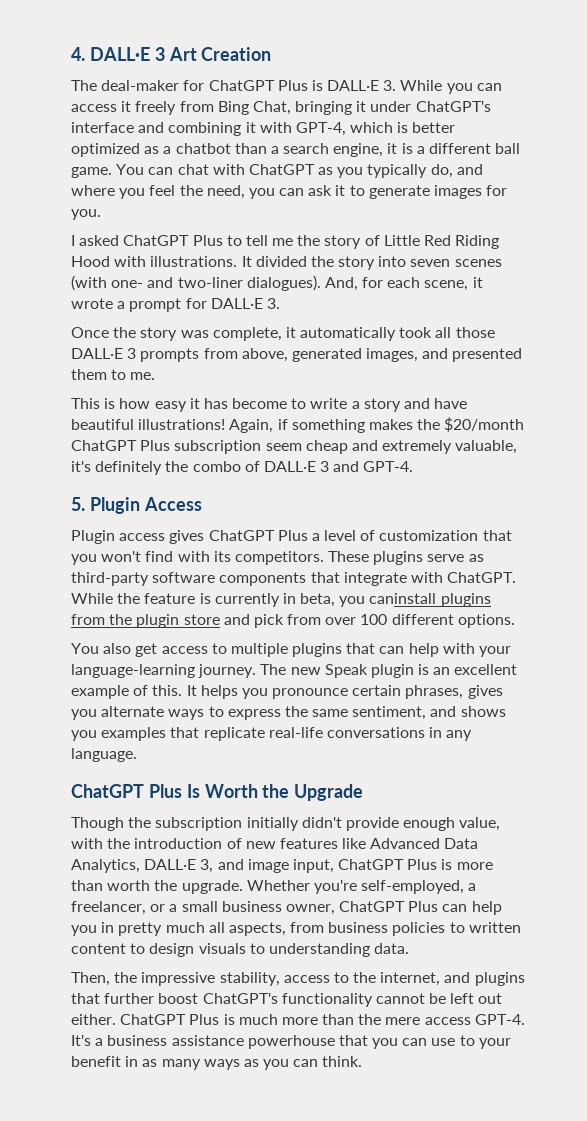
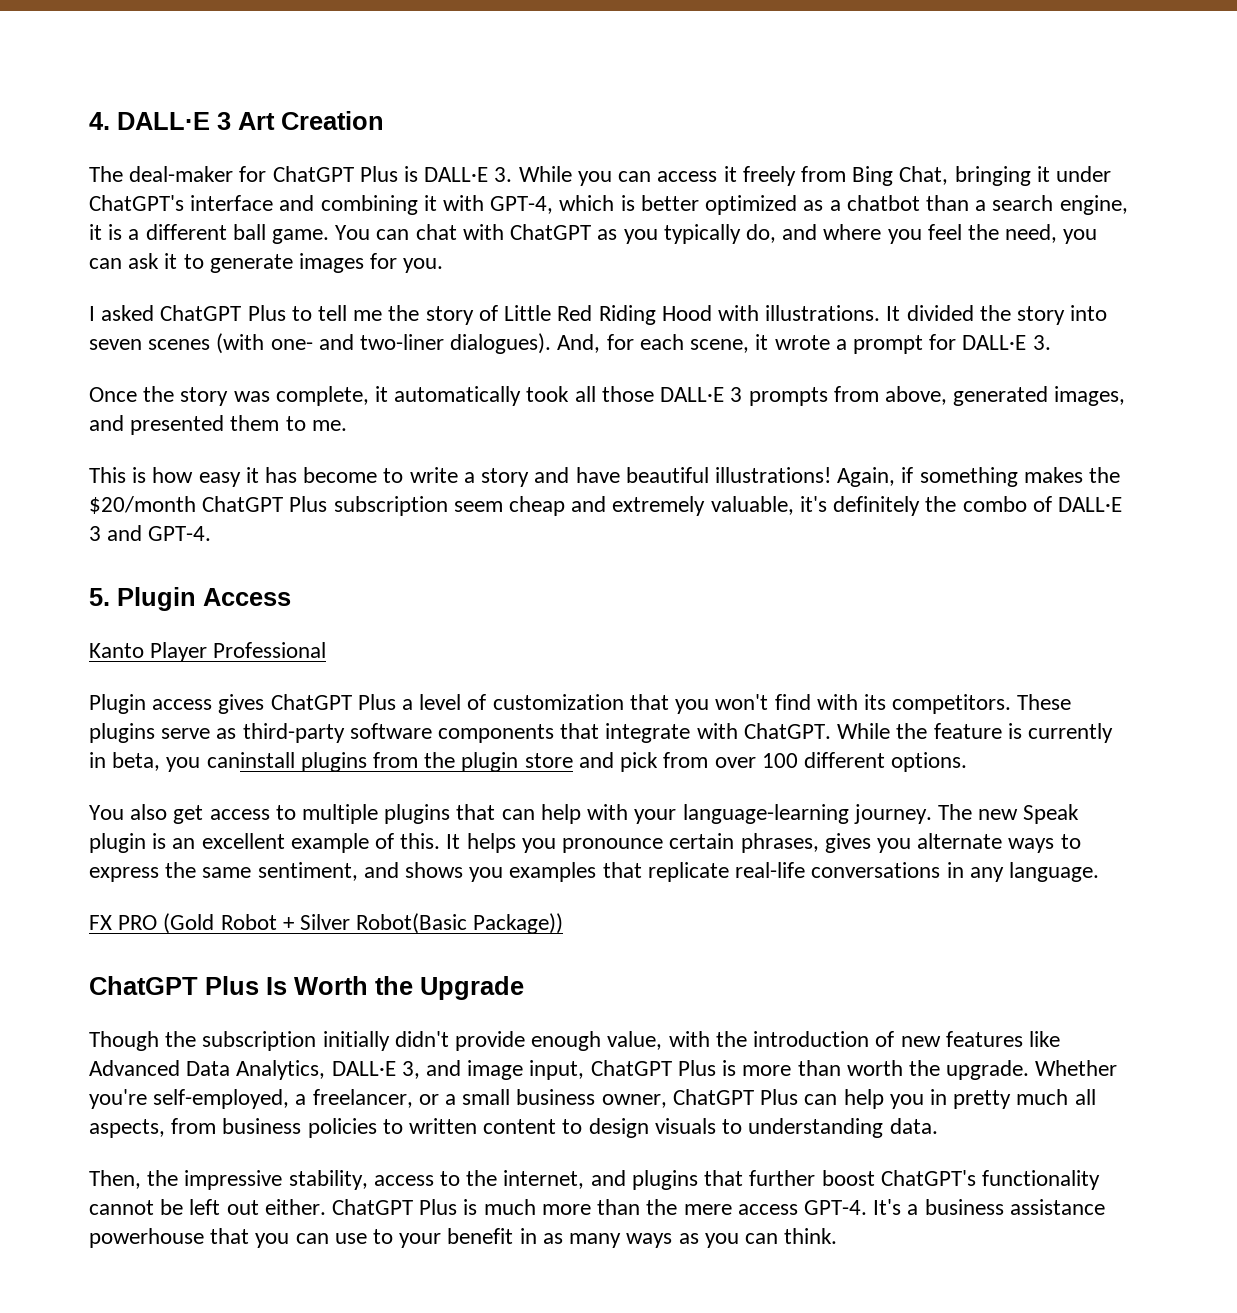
+ Kanto Player Professional
+ FX PRO (Gold Robot + Silver Robot(Basic Package))

